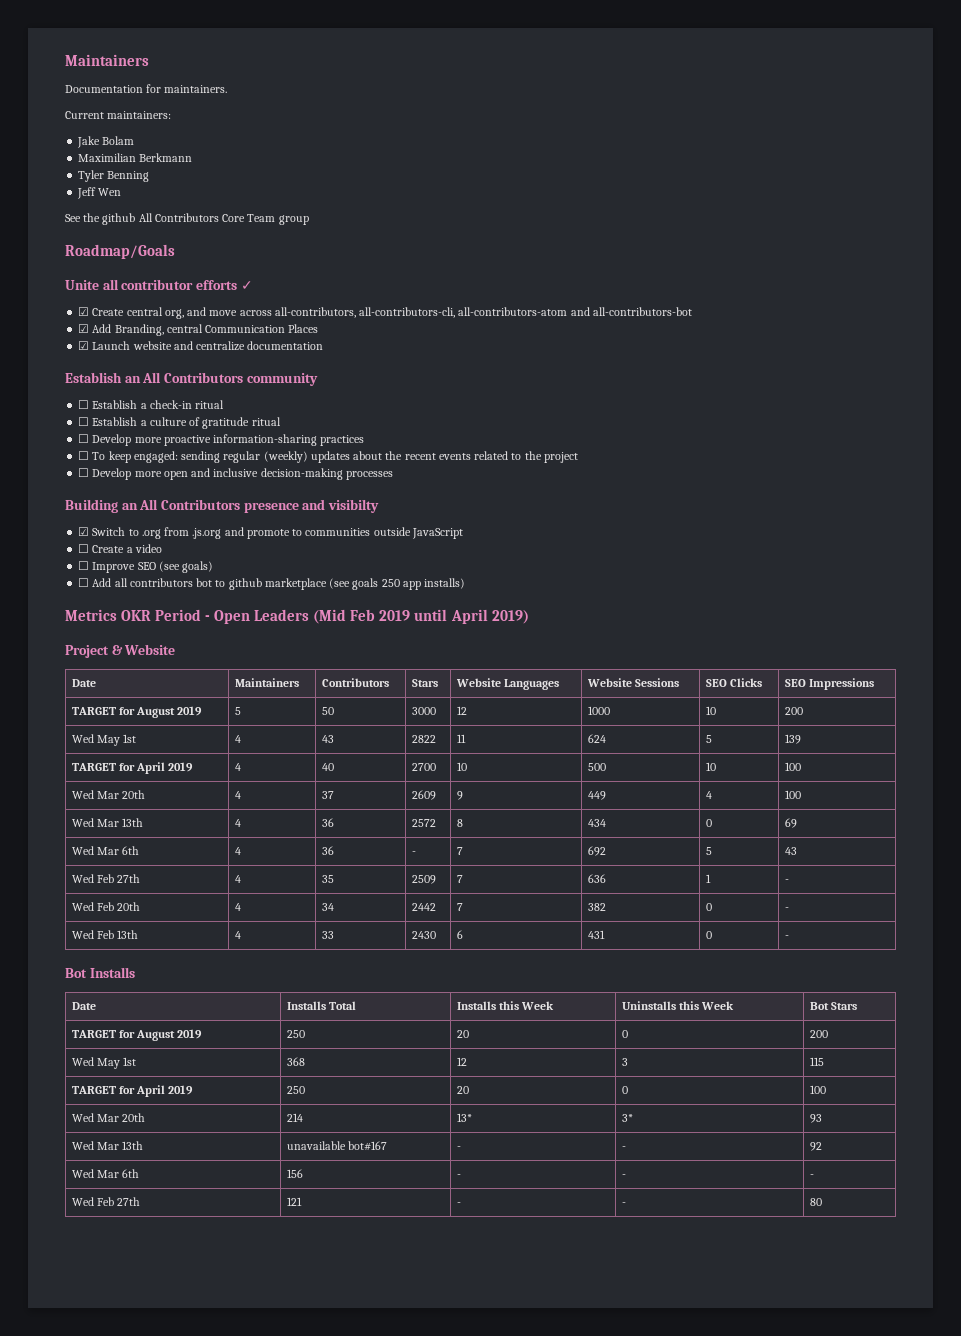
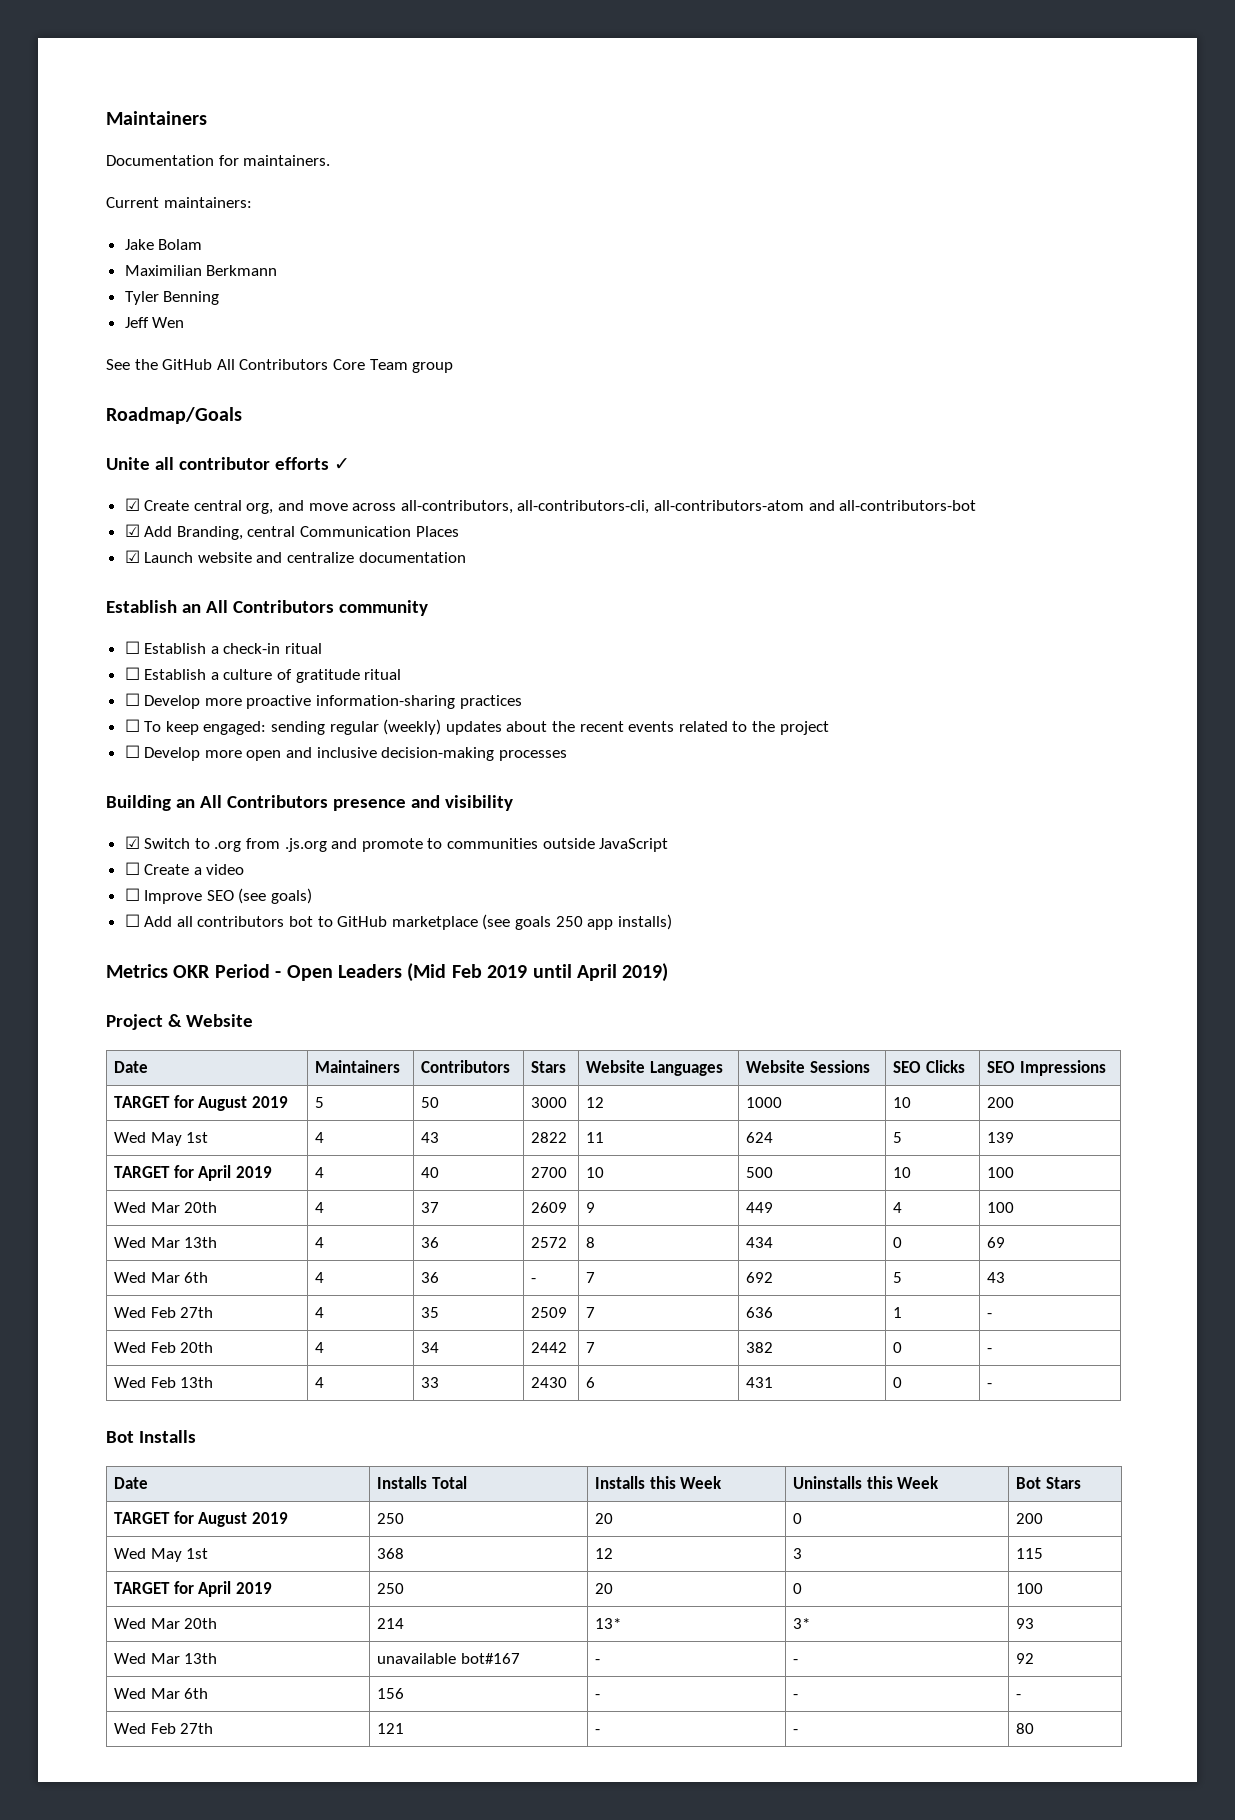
- See the github All Contributors Core Team group
+ See the GitHub All Contributors Core Team group
- Building an All Contributors presence and visibilty
+ Building an All Contributors presence and visibility
- ☐ Add all contributors bot to github marketplace (see goals 250 app installs)
+ ☐ Add all contributors bot to GitHub marketplace (see goals 250 app installs)

